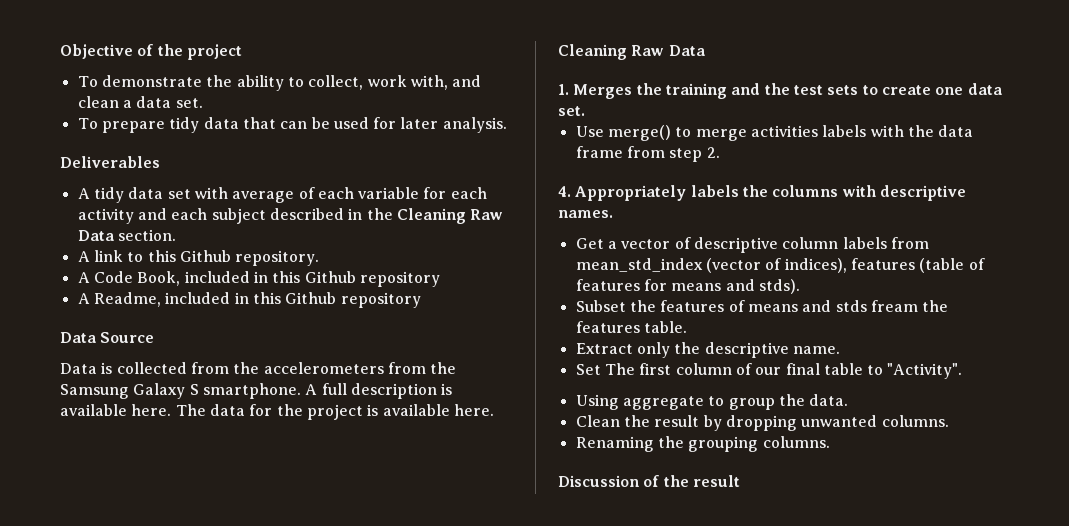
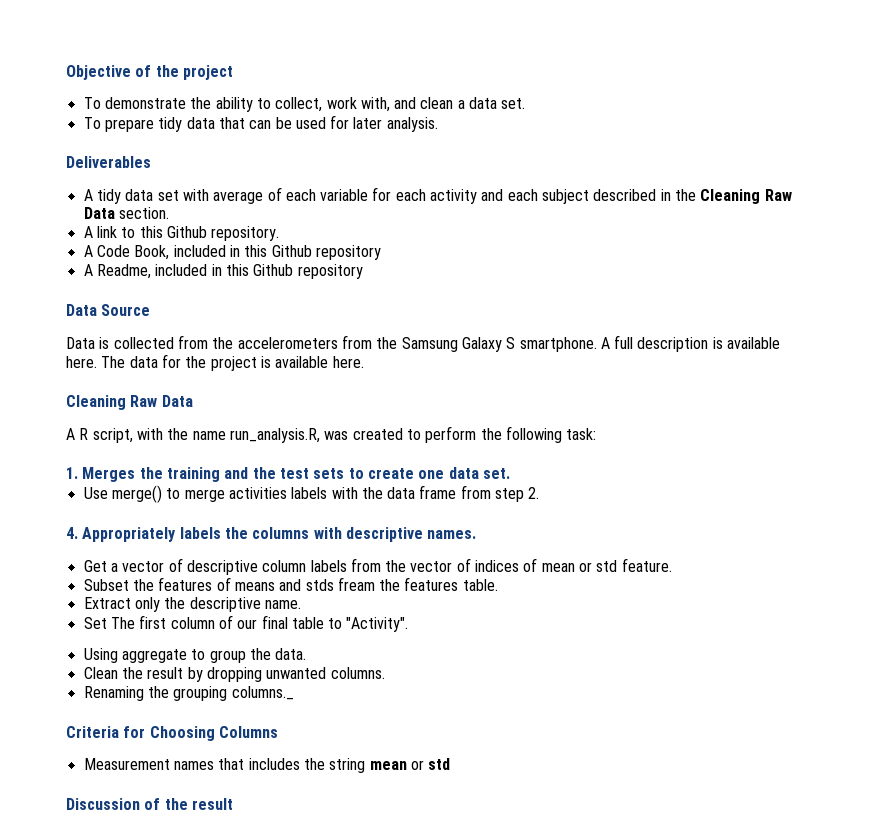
+ A R script, with the name run_analysis.R, was created to perform the following task:
- Get a vector of descriptive column labels from mean_std_index (vector of indices), features (table of features for means and stds).
+ Get a vector of descriptive column labels from the vector of indices of mean or std feature.
- Renaming the grouping columns.
+ Renaming the grouping columns._
+ Criteria for Choosing Columns
+ Measurement names that includes the string mean or std

